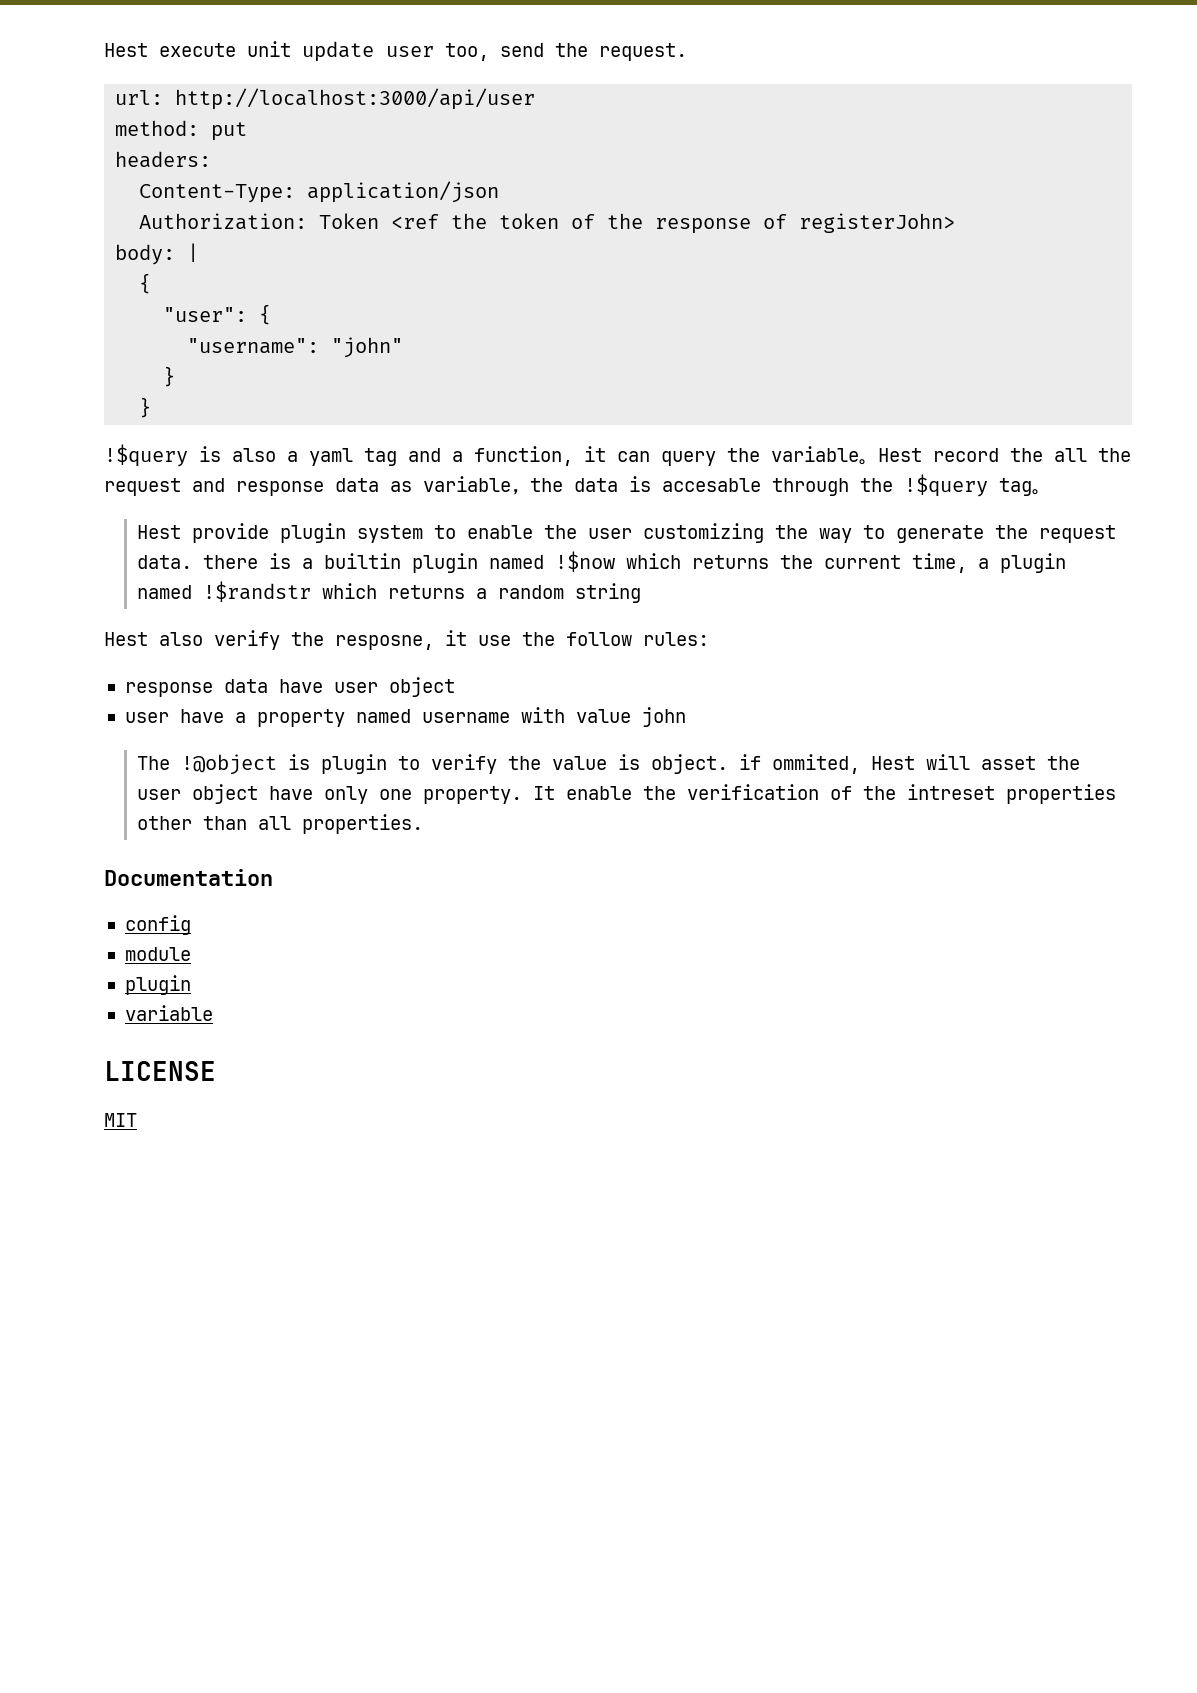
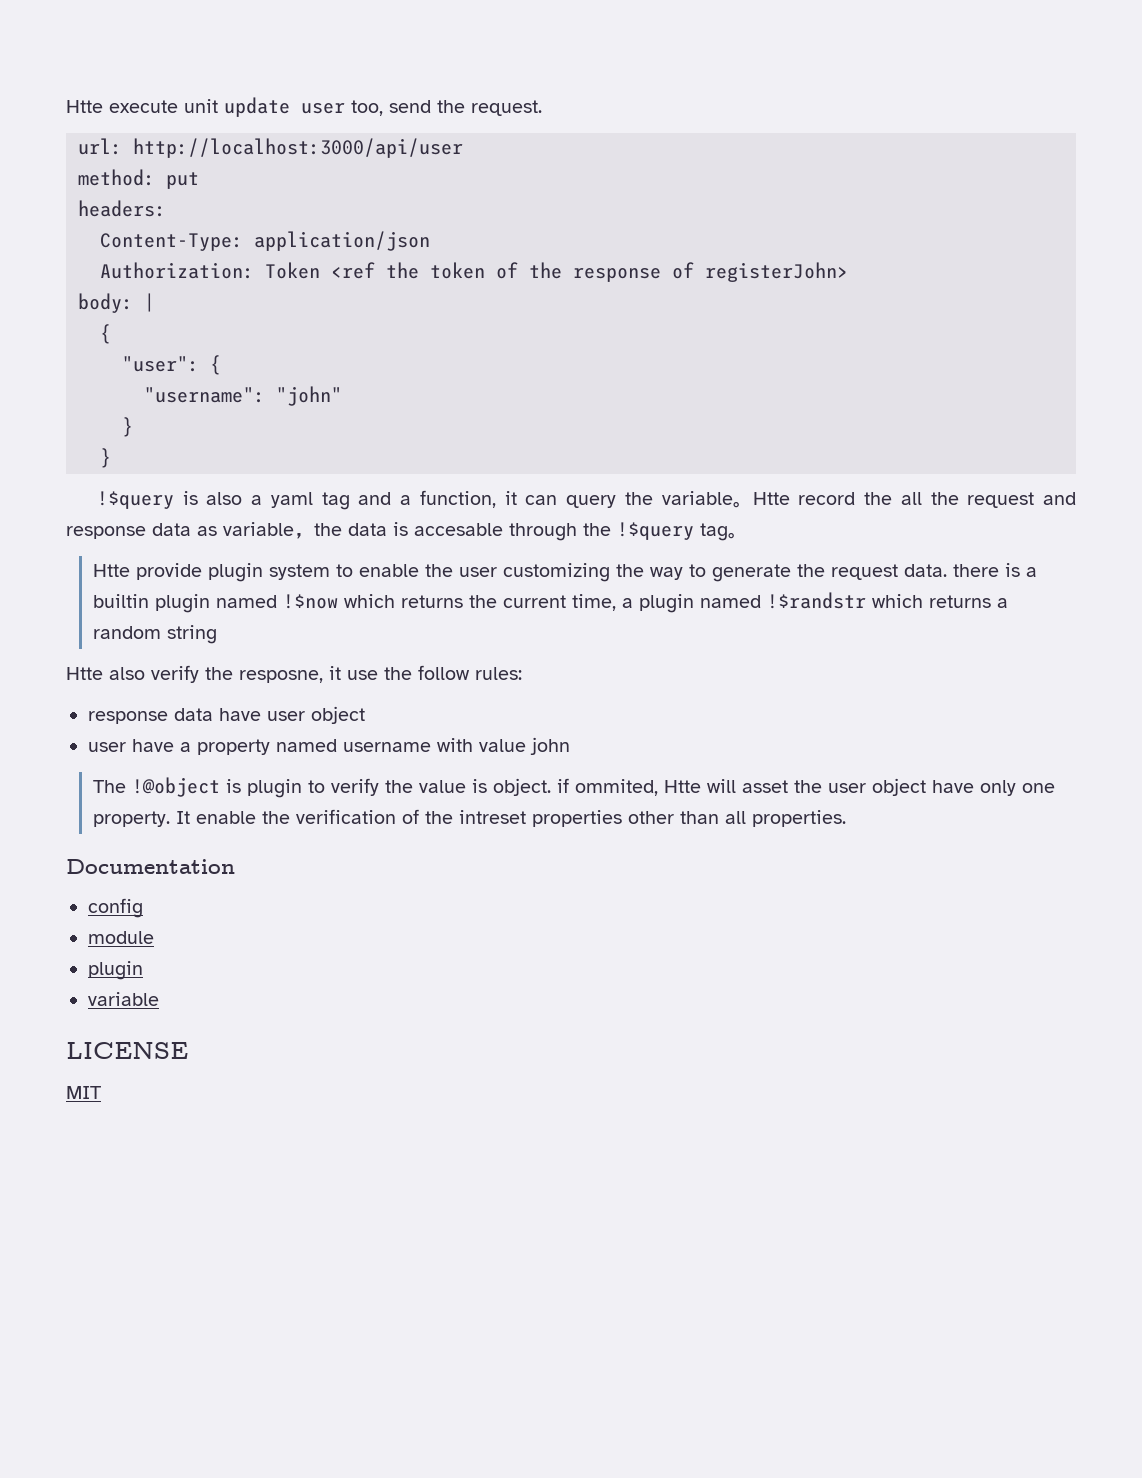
- Hest execute unit update user too, send the request.
+ Htte execute unit update user too, send the request.
- Hest record the all the request and response data as variable，the data is accesable through the !$query tag。
+ Htte record the all the request and response data as variable，the data is accesable through the !$query tag。
- Hest provide plugin system to enable the user customizing the way to generate the request data. there is a builtin plugin named !$now which returns the current time, a plugin named !$randstr which returns a random string
+ Htte provide plugin system to enable the user customizing the way to generate the request data. there is a builtin plugin named !$now which returns the current time, a plugin named !$randstr which returns a random string
- Hest also verify the resposne, it use the follow rules:
+ Htte also verify the resposne, it use the follow rules:
- The !@object is plugin to verify the value is object. if ommited, Hest will asset the user object have only one property.
+ The !@object is plugin to verify the value is object. if ommited, Htte will asset the user object have only one property.

